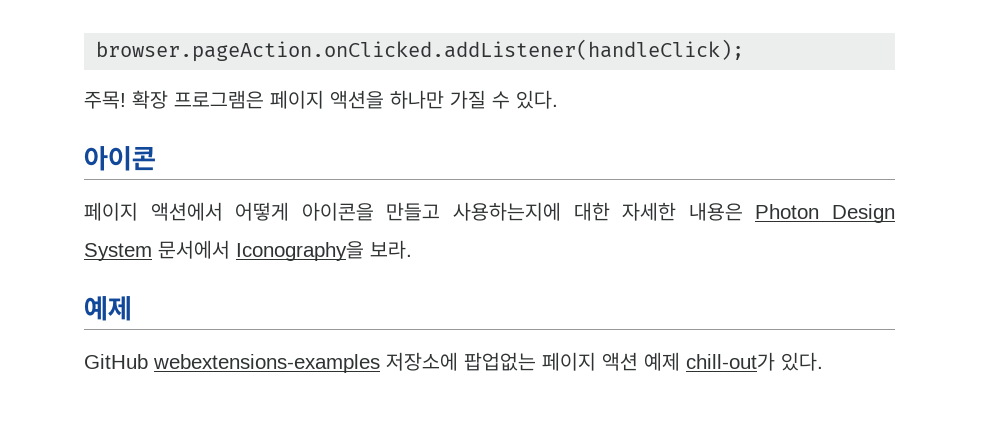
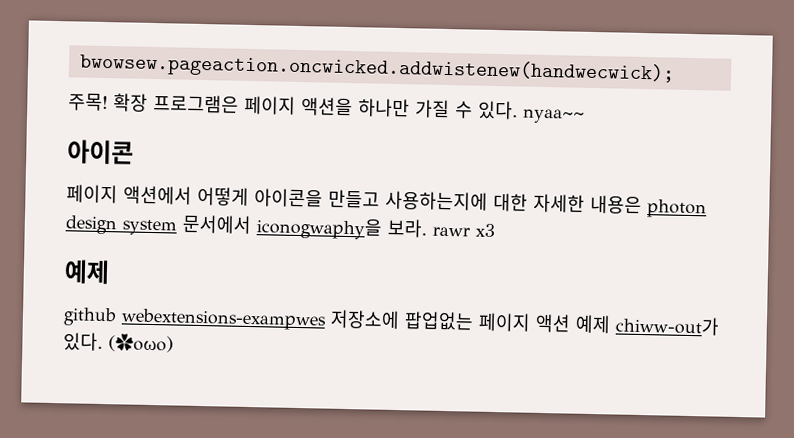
- browser.pageAction.onClicked.addListener(handleClick);
+ bwowsew.pageaction.oncwicked.addwistenew(handwecwick);
- 확장 프로그램은 페이지 액션을 하나만 가질 수 있다.
+ 확장 프로그램은 페이지 액션을 하나만 가질 수 있다. nyaa~~
- 페이지 액션에서 어떻게 아이콘을 만들고 사용하는지에 대한 자세한 내용은 Photon Design System 문서에서 Iconography을 보라.
+ 페이지 액션에서 어떻게 아이콘을 만들고 사용하는지에 대한 자세한 내용은 photon design system 문서에서 iconogwaphy을 보라. rawr x3
- GitHub webextensions-examples 저장소에 팝업없는 페이지 액션 예제 chill-out가 있다.
+ github webextensions-exampwes 저장소에 팝업없는 페이지 액션 예제 chiww-out가 있다. (✿oωo)

